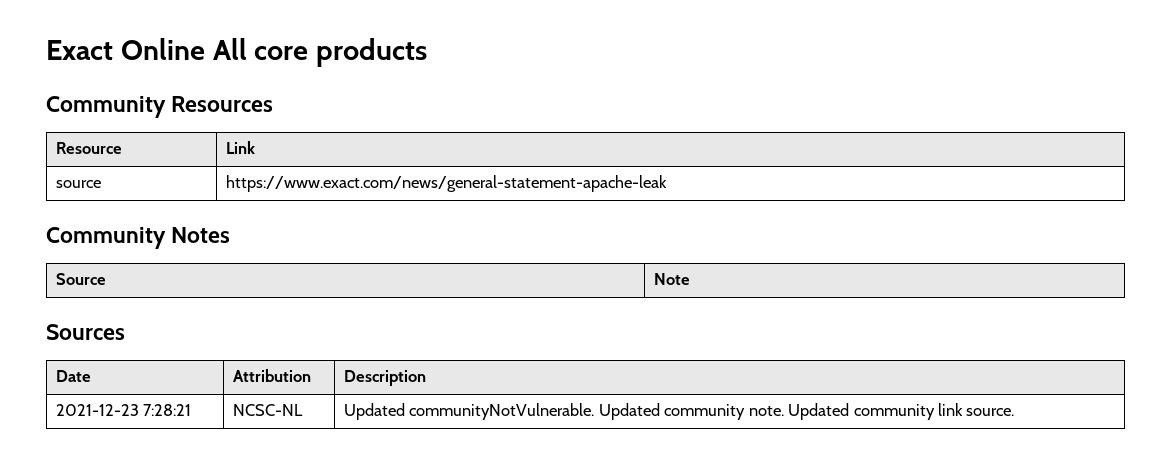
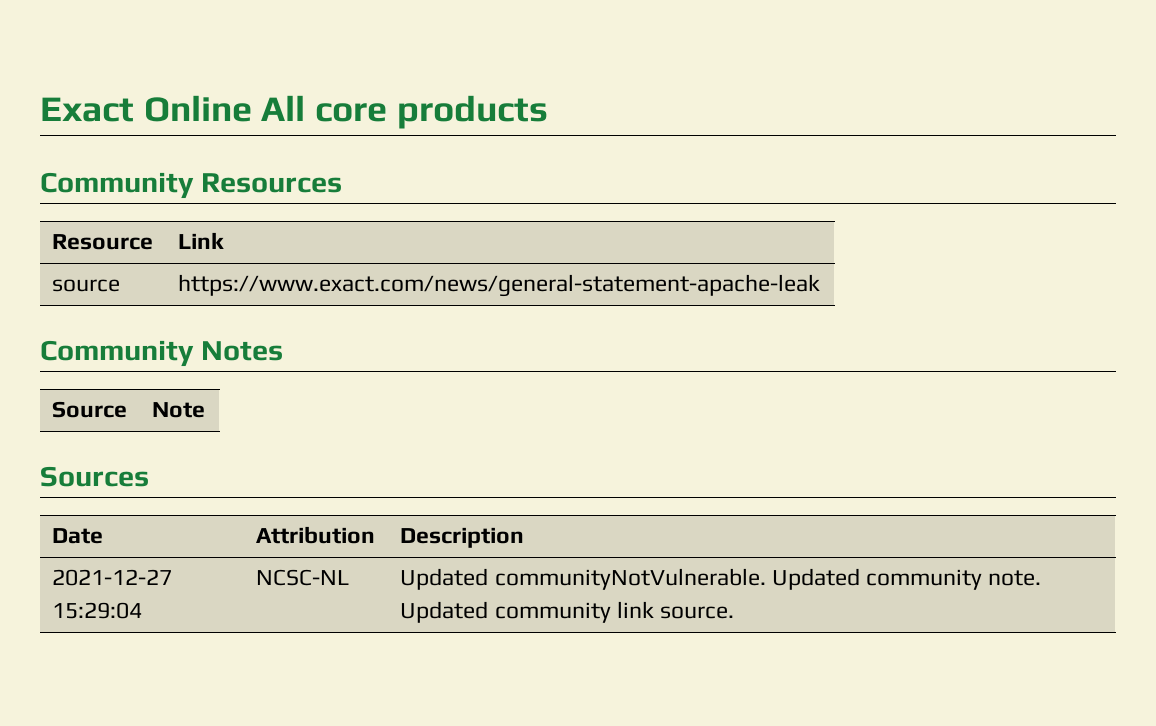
- 2021-12-23 7:28:21 | NCSC-NL | Updated communityNotVulnerable. Updated community note. Updated community link source.
+ 2021-12-27 15:29:04 | NCSC-NL | Updated communityNotVulnerable. Updated community note. Updated community link source.

